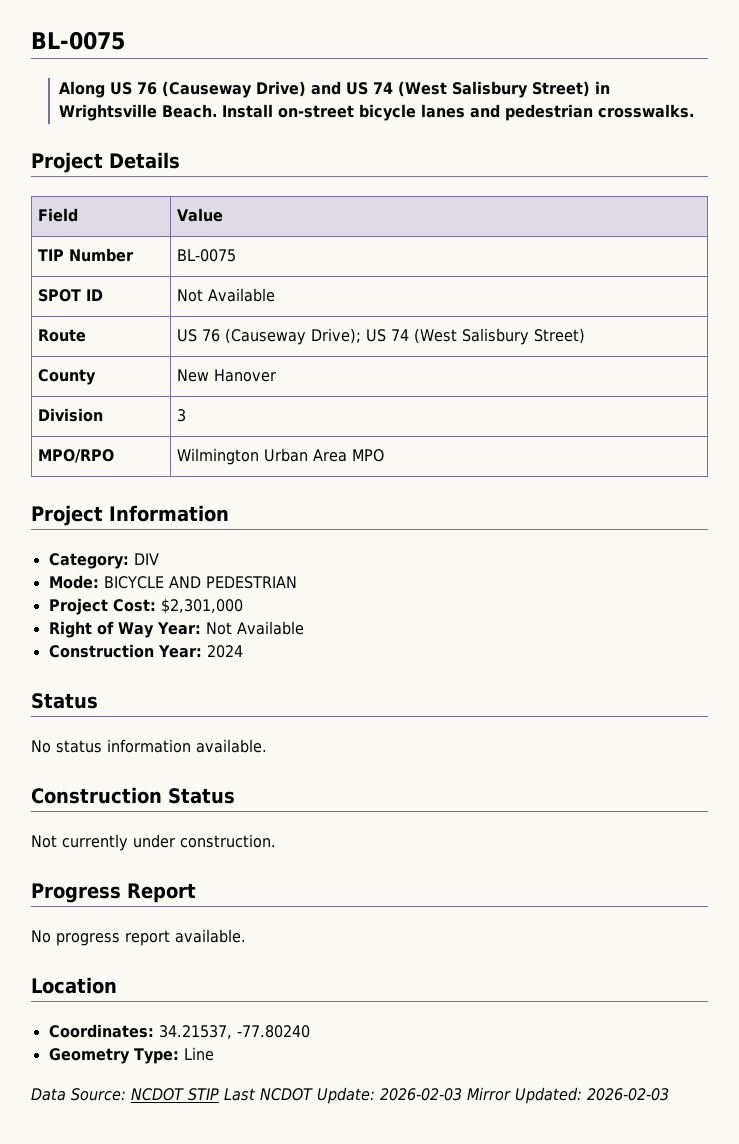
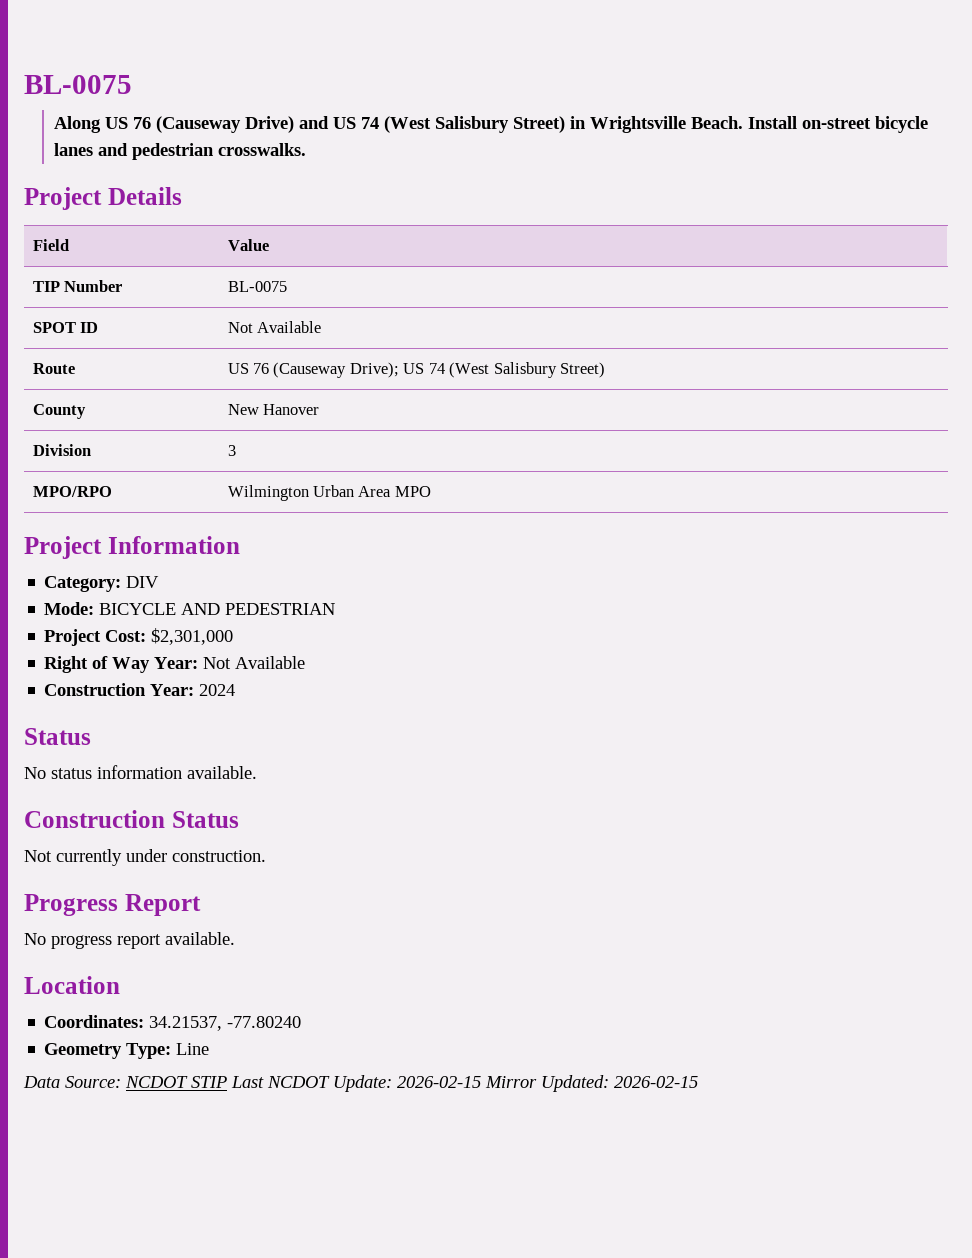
- Data Source: NCDOT STIP Last NCDOT Update: 2026-02-03 Mirror Updated: 2026-02-03
+ Data Source: NCDOT STIP Last NCDOT Update: 2026-02-15 Mirror Updated: 2026-02-15

